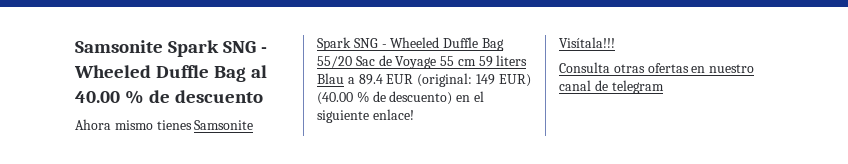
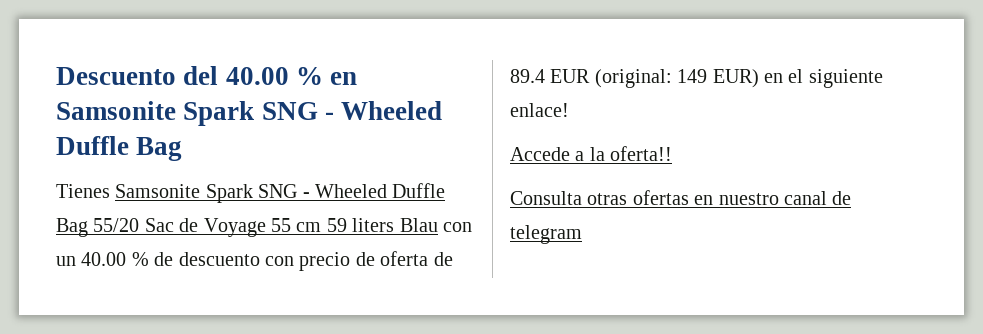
- Samsonite Spark SNG - Wheeled Duffle Bag al 40.00 % de descuento
- Ahora mismo tienes Samsonite Spark SNG - Wheeled Duffle Bag 55/20 Sac de Voyage 55 cm 59 liters Blau a 89.4 EUR (original: 149 EUR) (40.00 % de descuento) en el siguiente enlace!
+ Descuento del 40.00 % en Samsonite Spark SNG - Wheeled Duffle Bag
+ Tienes Samsonite Spark SNG - Wheeled Duffle Bag 55/20 Sac de Voyage 55 cm 59 liters Blau con un 40.00 % de descuento con precio de oferta de 89.4 EUR (original: 149 EUR) en el siguiente enlace!
- Visítala!!!
+ Accede a la oferta!!

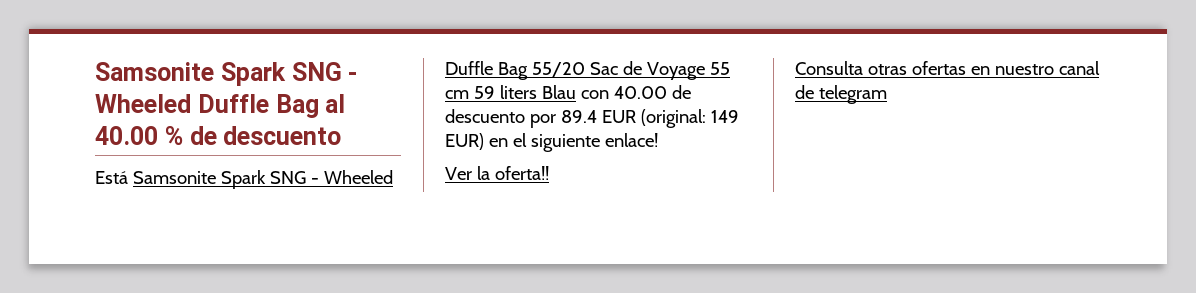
- Descuento del 40.00 % en Samsonite Spark SNG - Wheeled Duffle Bag
- Tienes Samsonite Spark SNG - Wheeled Duffle Bag 55/20 Sac de Voyage 55 cm 59 liters Blau con un 40.00 % de descuento con precio de oferta de 89.4 EUR (original: 149 EUR) en el siguiente enlace!
+ Samsonite Spark SNG - Wheeled Duffle Bag al 40.00 % de descuento
+ Está Samsonite Spark SNG - Wheeled Duffle Bag 55/20 Sac de Voyage 55 cm 59 liters Blau con 40.00 de descuento por 89.4 EUR (original: 149 EUR) en el siguiente enlace!
- Accede a la oferta!!
+ Ver la oferta!!

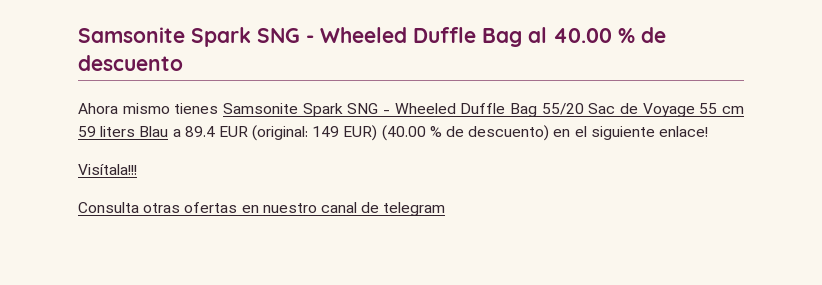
- Está Samsonite Spark SNG - Wheeled Duffle Bag 55/20 Sac de Voyage 55 cm 59 liters Blau con 40.00 de descuento por 89.4 EUR (original: 149 EUR) en el siguiente enlace!
+ Ahora mismo tienes Samsonite Spark SNG - Wheeled Duffle Bag 55/20 Sac de Voyage 55 cm 59 liters Blau a 89.4 EUR (original: 149 EUR) (40.00 % de descuento) en el siguiente enlace!
- Ver la oferta!!
+ Visítala!!!

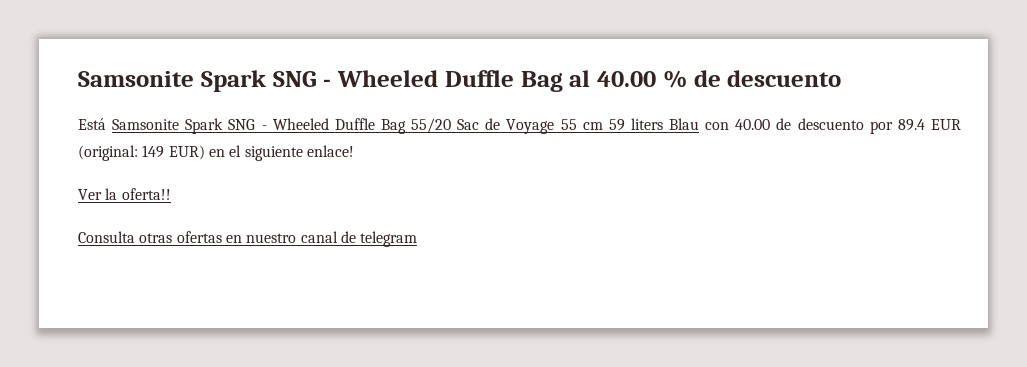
- Ahora mismo tienes Samsonite Spark SNG - Wheeled Duffle Bag 55/20 Sac de Voyage 55 cm 59 liters Blau a 89.4 EUR (original: 149 EUR) (40.00 % de descuento) en el siguiente enlace!
+ Está Samsonite Spark SNG - Wheeled Duffle Bag 55/20 Sac de Voyage 55 cm 59 liters Blau con 40.00 de descuento por 89.4 EUR (original: 149 EUR) en el siguiente enlace!
- Visítala!!!
+ Ver la oferta!!

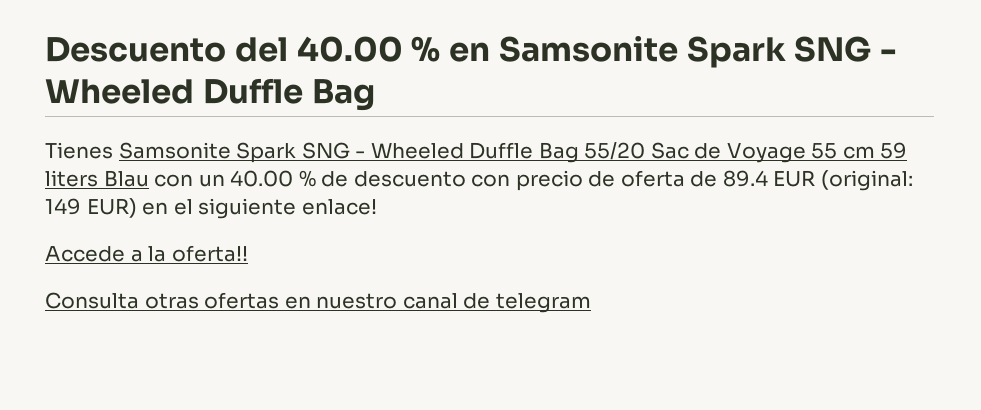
- Samsonite Spark SNG - Wheeled Duffle Bag al 40.00 % de descuento
- Está Samsonite Spark SNG - Wheeled Duffle Bag 55/20 Sac de Voyage 55 cm 59 liters Blau con 40.00 de descuento por 89.4 EUR (original: 149 EUR) en el siguiente enlace!
+ Descuento del 40.00 % en Samsonite Spark SNG - Wheeled Duffle Bag
+ Tienes Samsonite Spark SNG - Wheeled Duffle Bag 55/20 Sac de Voyage 55 cm 59 liters Blau con un 40.00 % de descuento con precio de oferta de 89.4 EUR (original: 149 EUR) en el siguiente enlace!
- Ver la oferta!!
+ Accede a la oferta!!

